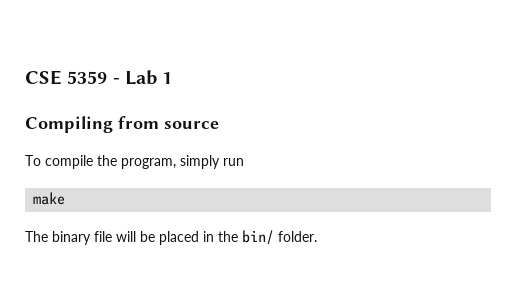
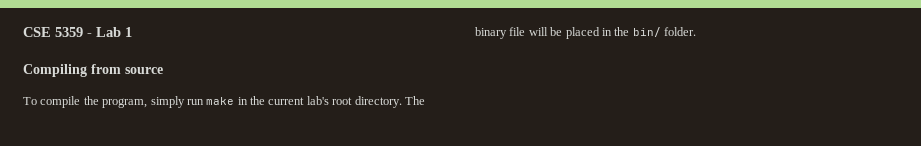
- To compile the program, simply run
- make
- The binary file will be placed in the bin/ folder.
+ To compile the program, simply run make in the current lab's root directory. The binary file will be placed in the bin/ folder.

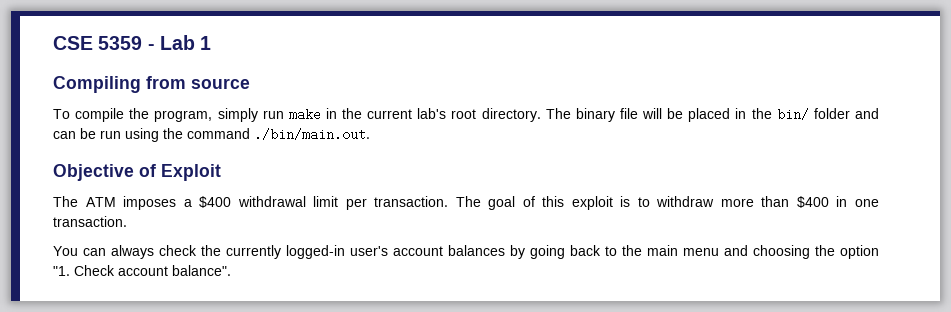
- The binary file will be placed in the bin/ folder.
+ The binary file will be placed in the bin/ folder and can be run using the command ./bin/main.out.
+ Objective of Exploit
+ The ATM imposes a $400 withdrawal limit per transaction. The goal of this exploit is to withdraw more than $400 in one transaction.
+ You can always check the currently logged-in user's account balances by going back to the main menu and choosing the option "1. Check account balance".

